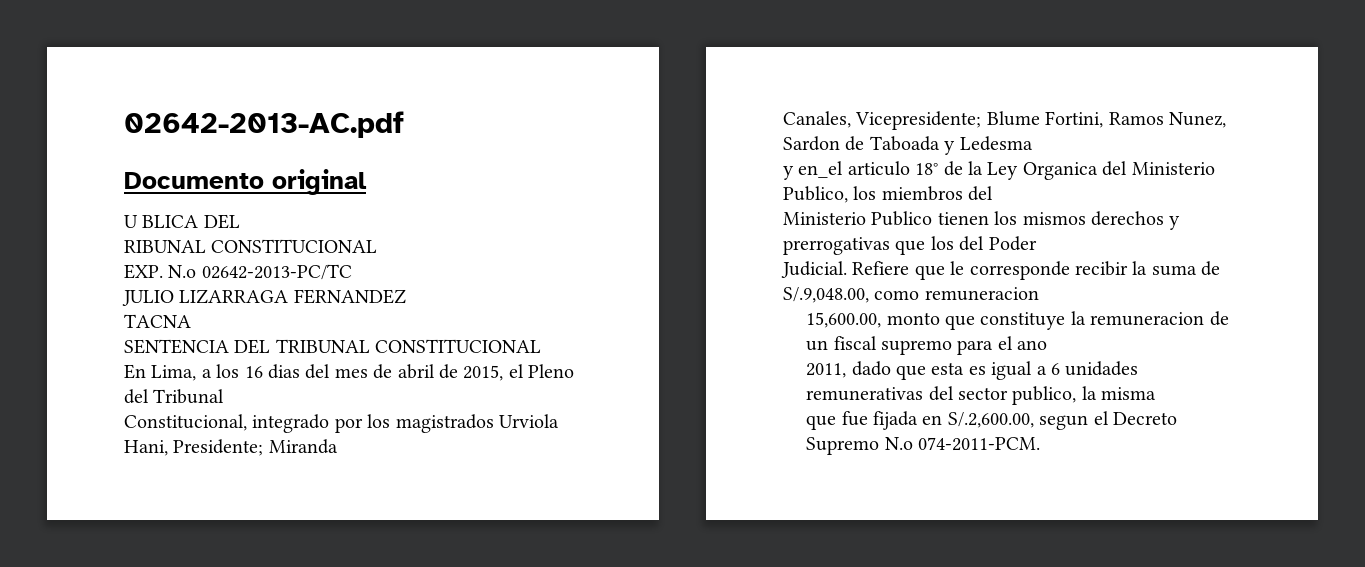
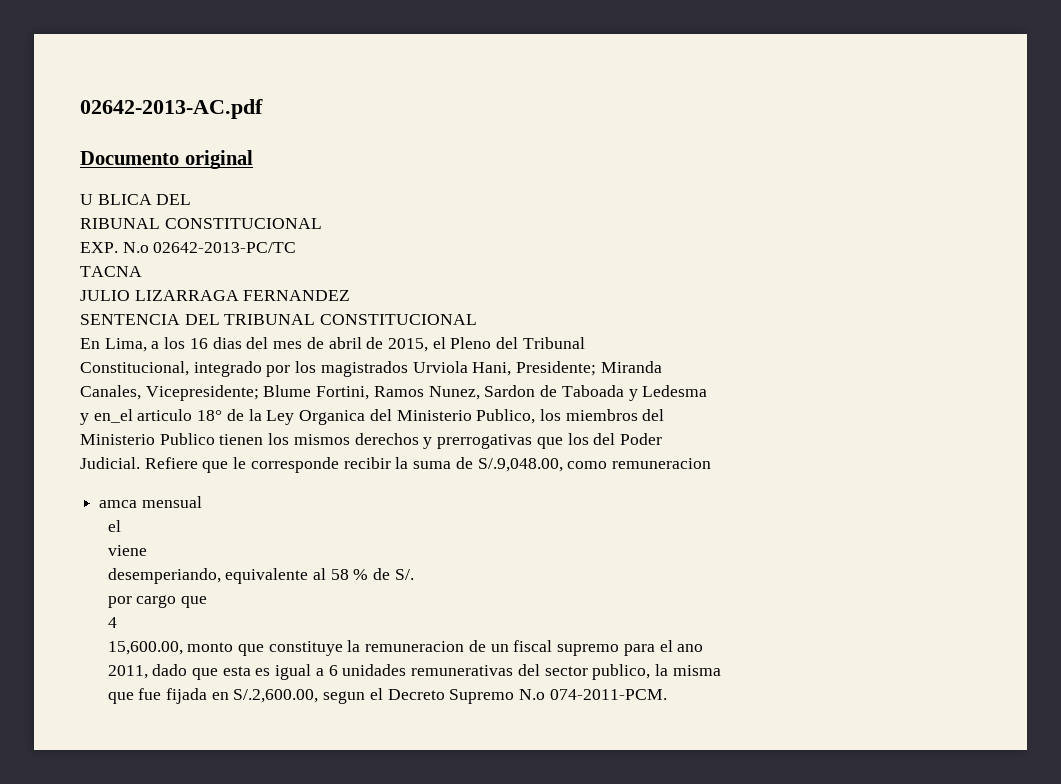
+ TACNA
- TACNA
+ amca mensual
+ el
+ viene
+ desemperiando, equivalente al 58 % de S/.
+ por cargo que
+ 4

